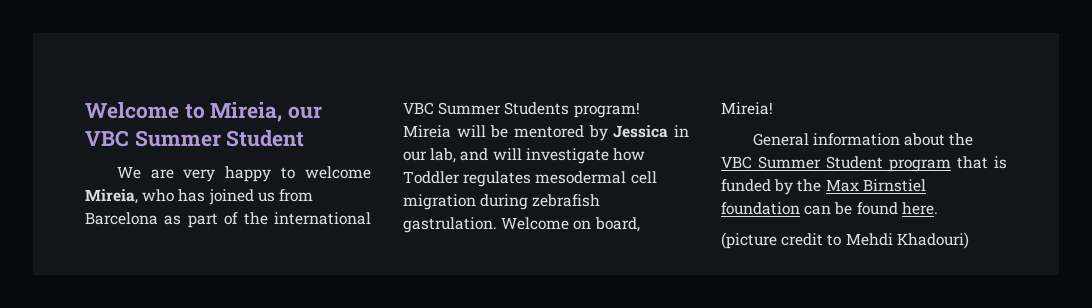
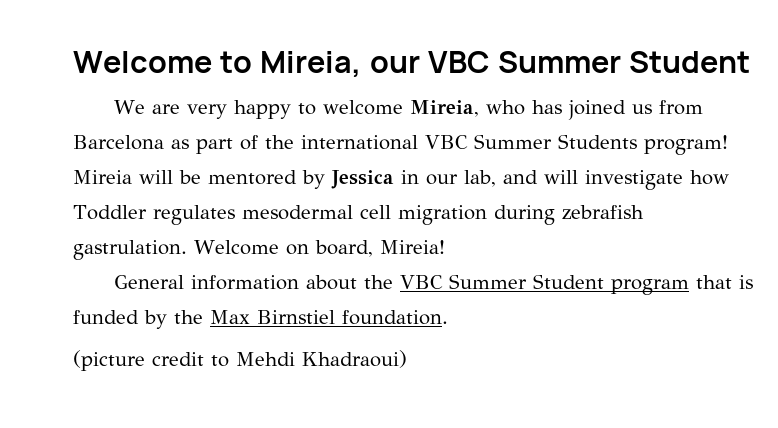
- General information about the VBC Summer Student program that is funded by the Max Birnstiel foundation can be found here.
+ General information about the VBC Summer Student program that is funded by the Max Birnstiel foundation.
- (picture credit to Mehdi Khadouri)
+ (picture credit to Mehdi Khadraoui)

